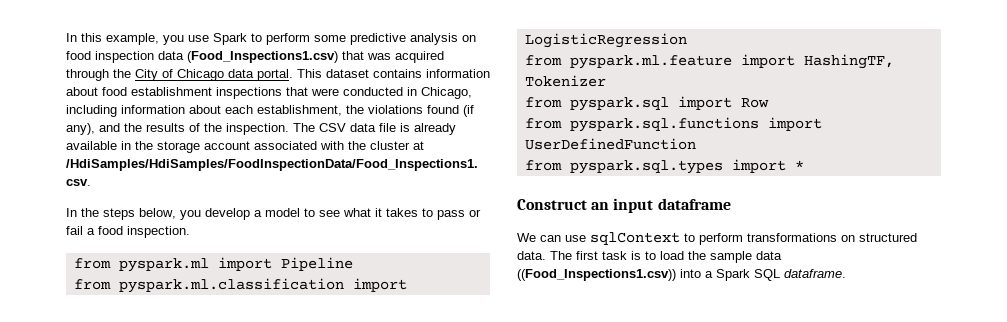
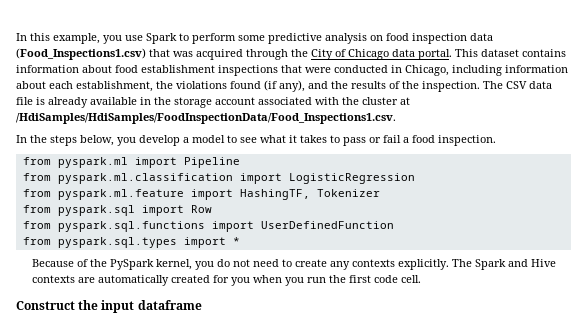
+ Because of the PySpark kernel, you do not need to create any contexts explicitly. The Spark and Hive contexts are automatically created for you when you run the first code cell.
- Construct an input dataframe
+ Construct the input dataframe
- We can use sqlContext to perform transformations on structured data. The first task is to load the sample data ((Food_Inspections1.csv)) into a Spark SQL dataframe.

